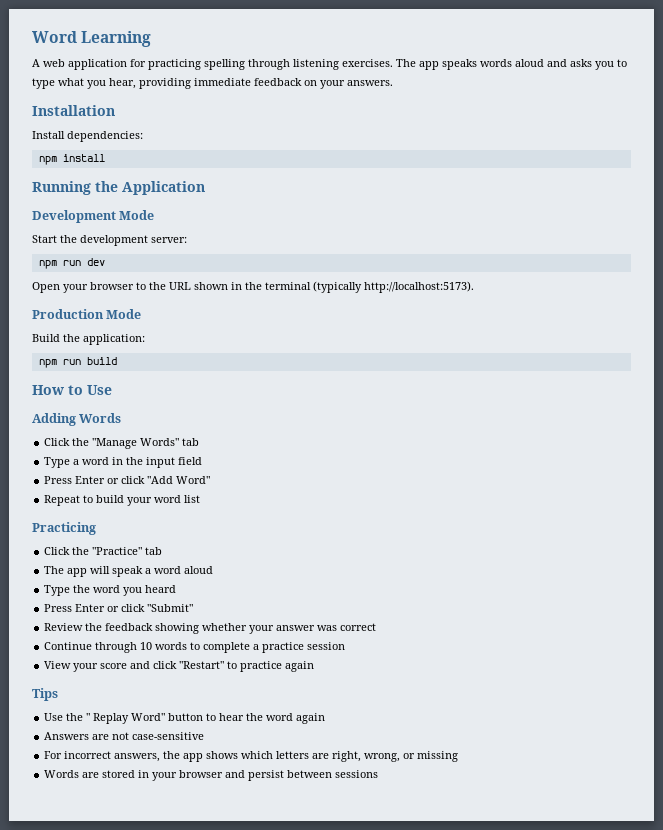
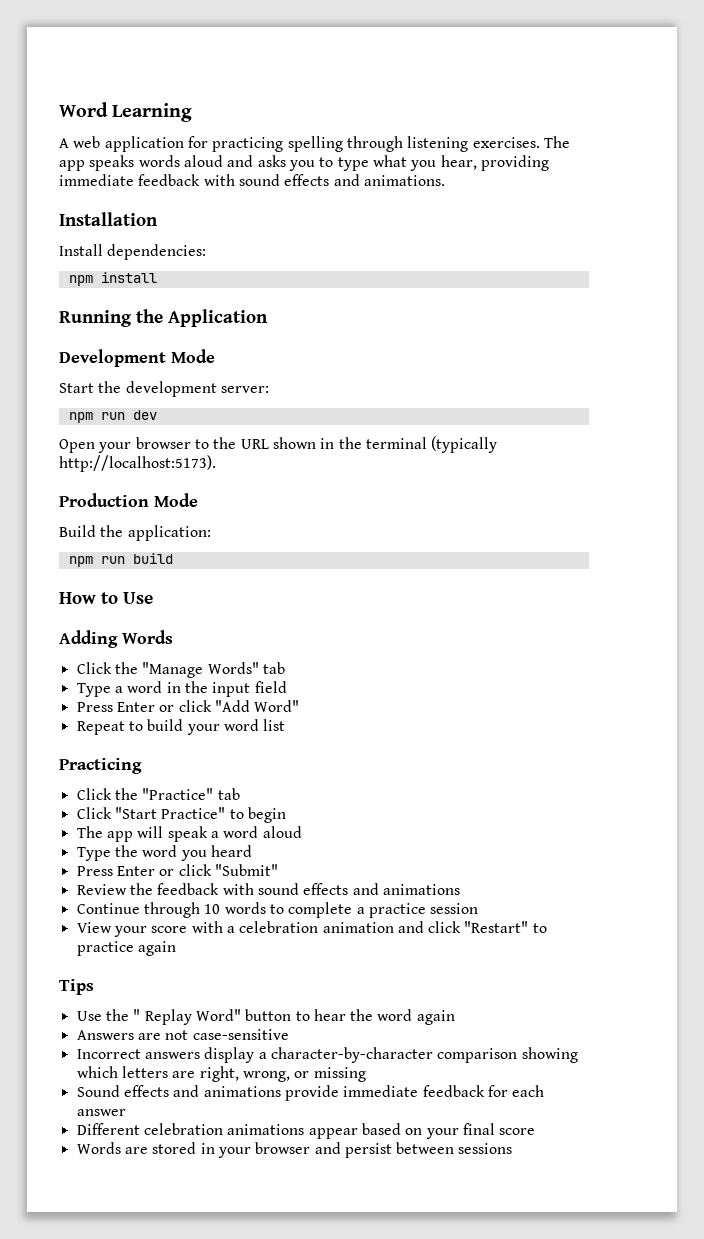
- The app speaks words aloud and asks you to type what you hear, providing immediate feedback on your answers.
+ The app speaks words aloud and asks you to type what you hear, providing immediate feedback with sound effects and animations.
+ Click "Start Practice" to begin
- Review the feedback showing whether your answer was correct
+ Review the feedback with sound effects and animations
- View your score and click "Restart" to practice again
+ View your score with a celebration animation and click "Restart" to practice again
- For incorrect answers, the app shows which letters are right, wrong, or missing
+ Incorrect answers display a character-by-character comparison showing which letters are right, wrong, or missing
+ Sound effects and animations provide immediate feedback for each answer
+ Different celebration animations appear based on your final score

